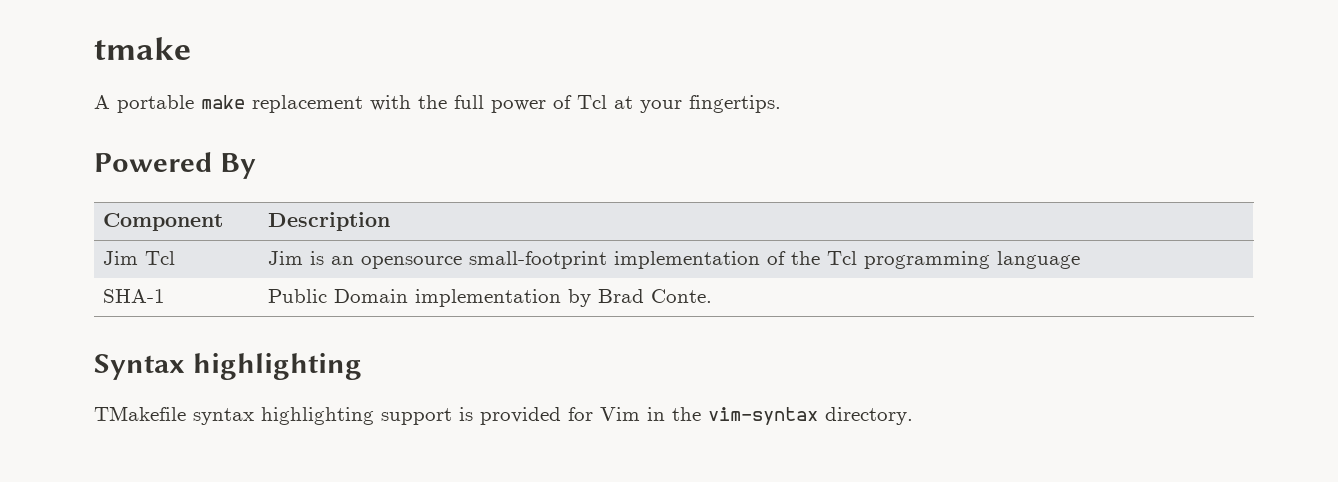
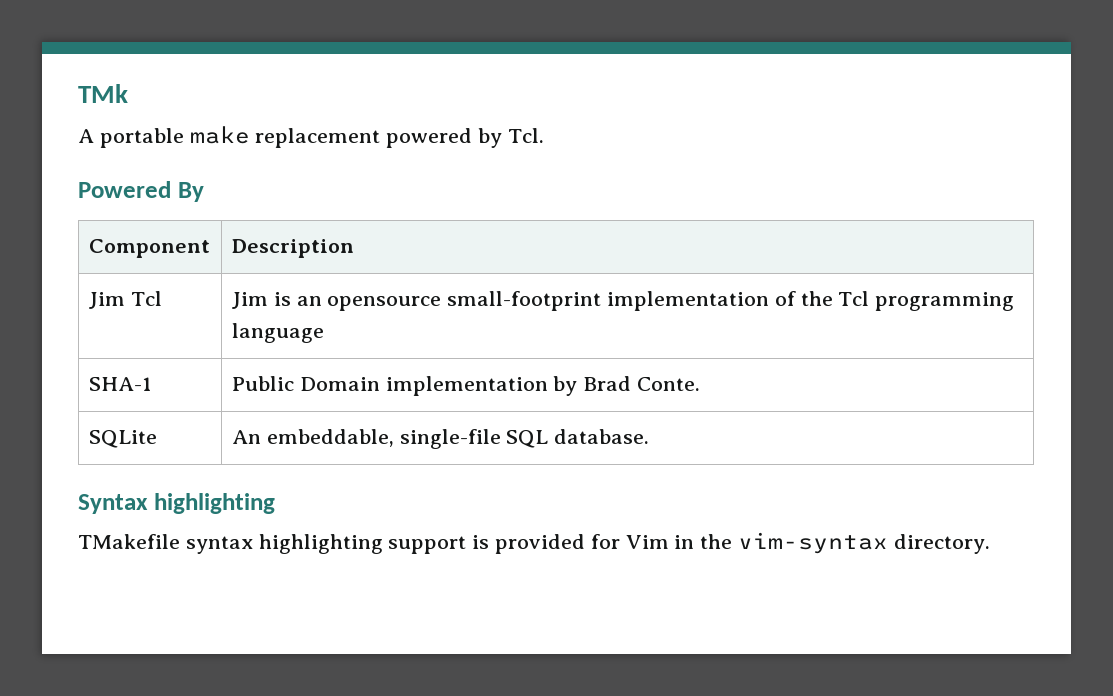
- tmake
+ TMk
- A portable make replacement with the full power of Tcl at your fingertips.
+ A portable make replacement powered by Tcl.
+ SQLite | An embeddable, single-file SQL database.

